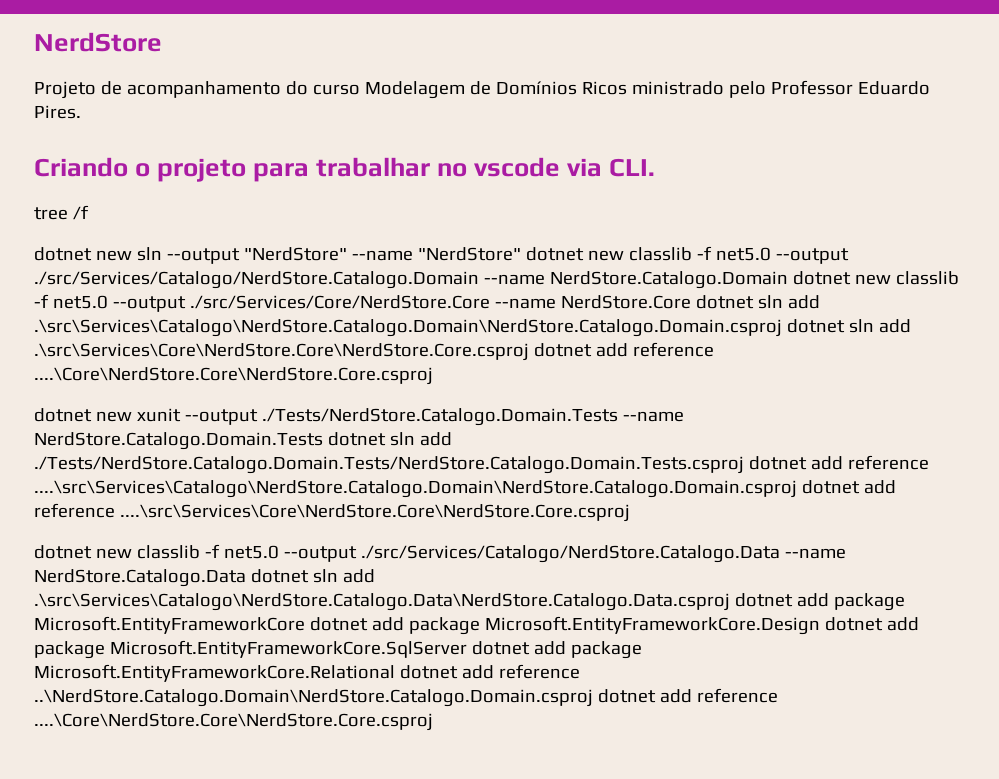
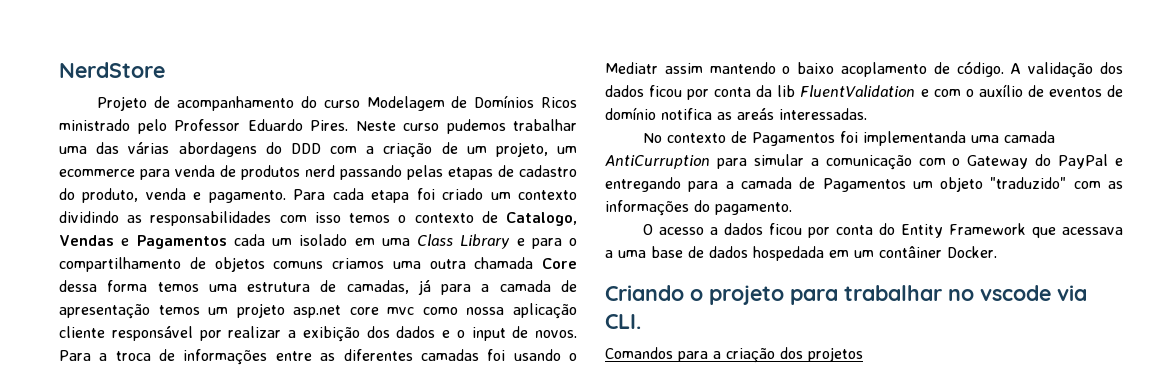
+ Neste curso pudemos trabalhar uma das várias abordagens do DDD com a criação de um projeto, um ecommerce para venda de produtos nerd passando pelas etapas de cadastro do produto, venda e pagamento. Para cada etapa foi criado um contexto dividindo as responsabilidades com isso temos o contexto de Catalogo, Vendas e Pagamentos cada um isolado em uma Class Library e para o compartilhamento de objetos comuns criamos uma outra chamada Core dessa forma temos uma estrutura de camadas, já para a camada de apresentação temos um projeto asp.net core mvc como nossa aplicação cliente responsável por realizar a exibição dos dados e o input de novos. Para a troca de informações entre as diferentes camadas foi usando o Mediatr assim mantendo o baixo acoplamento de código. A validação dos dados ficou por conta da lib FluentValidation e com o auxílio de eventos de domínio notifica as areás interessadas.
+ No contexto de Pagamentos foi implementanda uma camada AntiCurruption para simular a comunicação com o Gateway do PayPal e entregando para a camada de Pagamentos um objeto "traduzido" com as informações do pagamento.
+ O acesso a dados ficou por conta do Entity Framework que acessava a uma base de dados hospedada em um contâiner Docker.
- tree /f
- dotnet new sln --output "NerdStore" --name "NerdStore" dotnet new classlib -f net5.0 --output ./src/Services/Catalogo/NerdStore.Catalogo.Domain --name NerdStore.Catalogo.Domain dotnet new classlib -f net5.0 --output ./src/Services/Core/NerdStore.Core --name NerdStore.Core dotnet sln add .\src\Services\Catalogo\NerdStore.Catalogo.Domain\NerdStore.Catalogo.Domain.csproj dotnet sln add .\src\Services\Core\NerdStore.Core\NerdStore.Core.csproj dotnet add reference ....\Core\NerdStore.Core\NerdStore.Core.csproj
- dotnet new xunit --output ./Tests/NerdStore.Catalogo.Domain.Tests --name NerdStore.Catalogo.Domain.Tests dotnet sln add ./Tests/NerdStore.Catalogo.Domain.Tests/NerdStore.Catalogo.Domain.Tests.csproj dotnet add reference ....\src\Services\Catalogo\NerdStore.Catalogo.Domain\NerdStore.Catalogo.Domain.csproj dotnet add reference ....\src\Services\Core\NerdStore.Core\NerdStore.Core.csproj
- dotnet new classlib -f net5.0 --output ./src/Services/Catalogo/NerdStore.Catalogo.Data --name NerdStore.Catalogo.Data dotnet sln add .\src\Services\Catalogo\NerdStore.Catalogo.Data\NerdStore.Catalogo.Data.csproj dotnet add package Microsoft.EntityFrameworkCore dotnet add package Microsoft.EntityFrameworkCore.Design dotnet add package Microsoft.EntityFrameworkCore.SqlServer dotnet add package Microsoft.EntityFrameworkCore.Relational dotnet add reference ..\NerdStore.Catalogo.Domain\NerdStore.Catalogo.Domain.csproj dotnet add reference ....\Core\NerdStore.Core\NerdStore.Core.csproj
+ Comandos para a criação dos projetos

